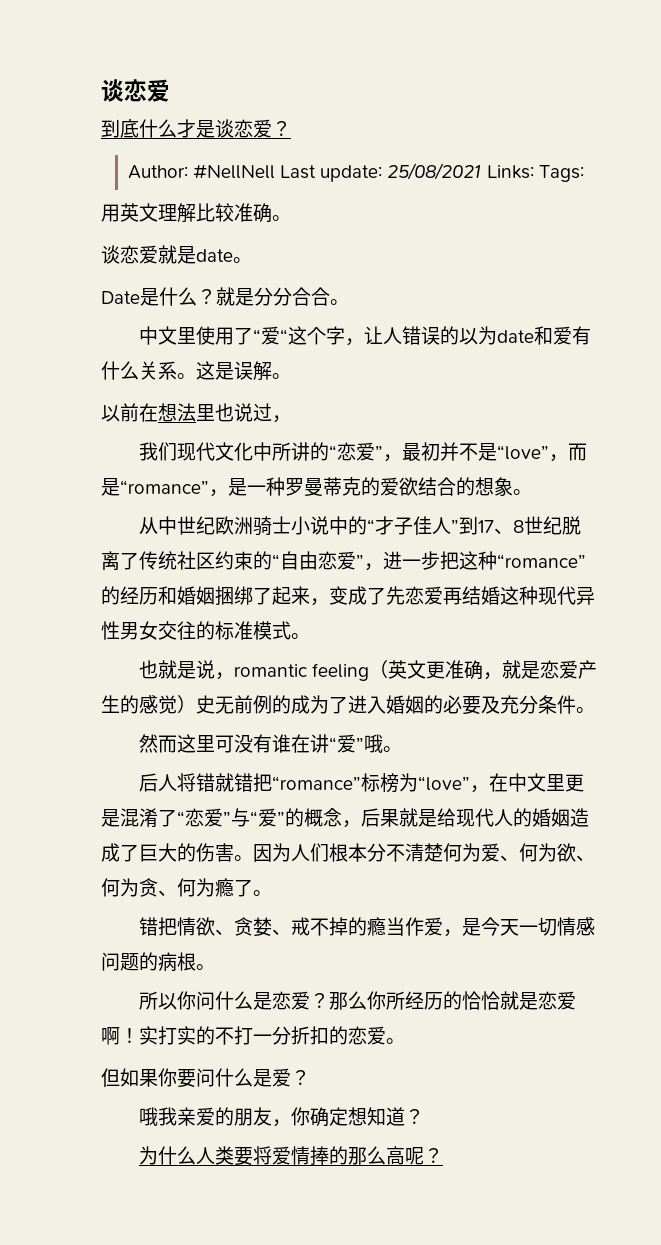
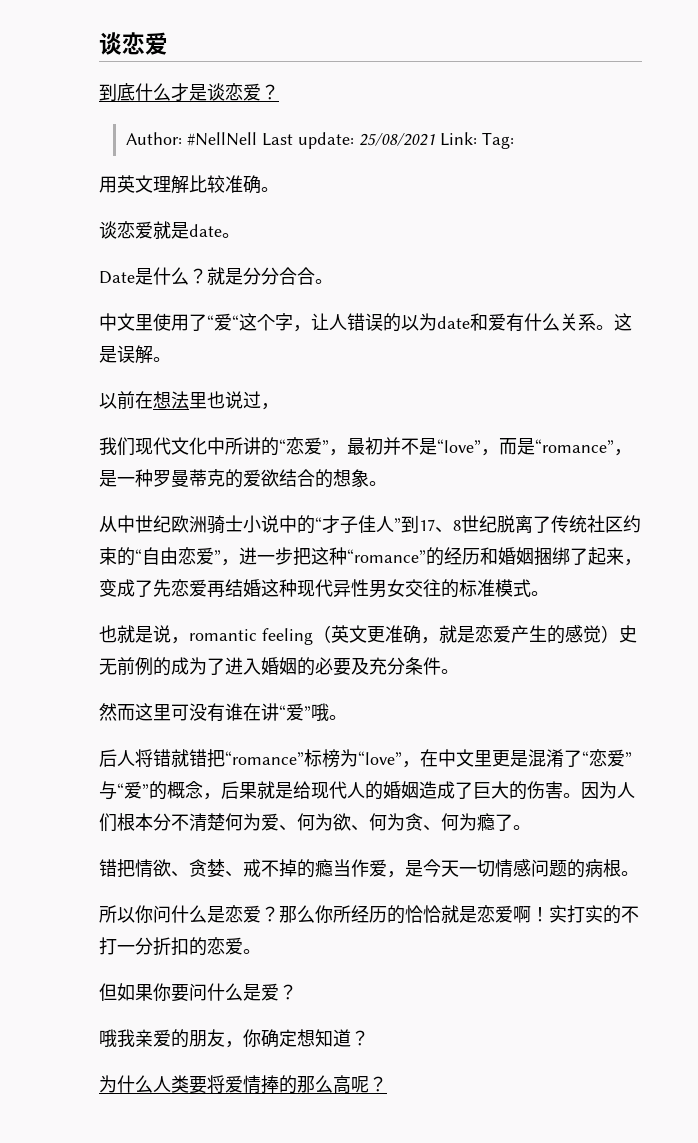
- Author: #NellNell Last update: 25/08/2021 Links: Tags:
+ Author: #NellNell Last update: 25/08/2021 Link: Tag:

